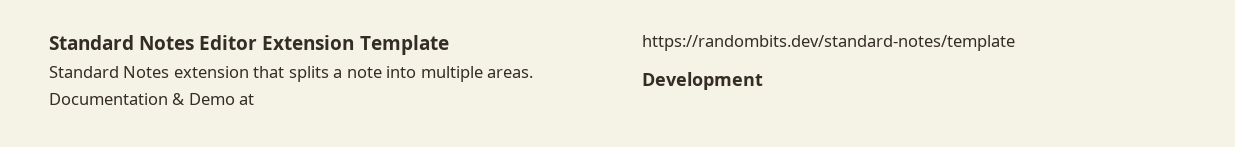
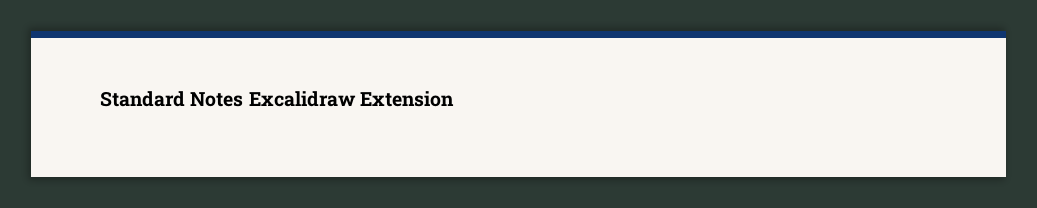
- Standard Notes Editor Extension Template
- Standard Notes extension that splits a note into multiple areas.
- Documentation & Demo at https://randombits.dev/standard-notes/template
- Development
+ Standard Notes Excalidraw Extension

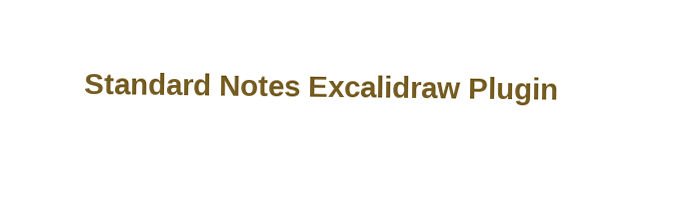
- Standard Notes Excalidraw Extension
+ Standard Notes Excalidraw Plugin

